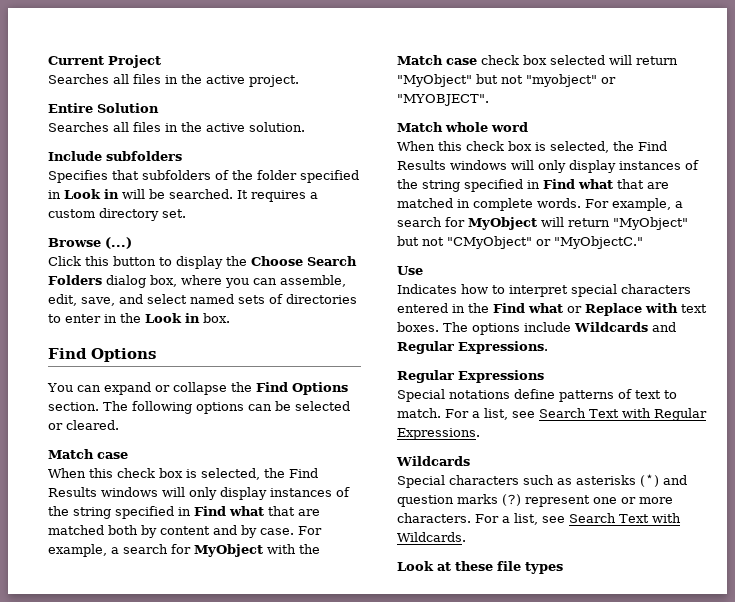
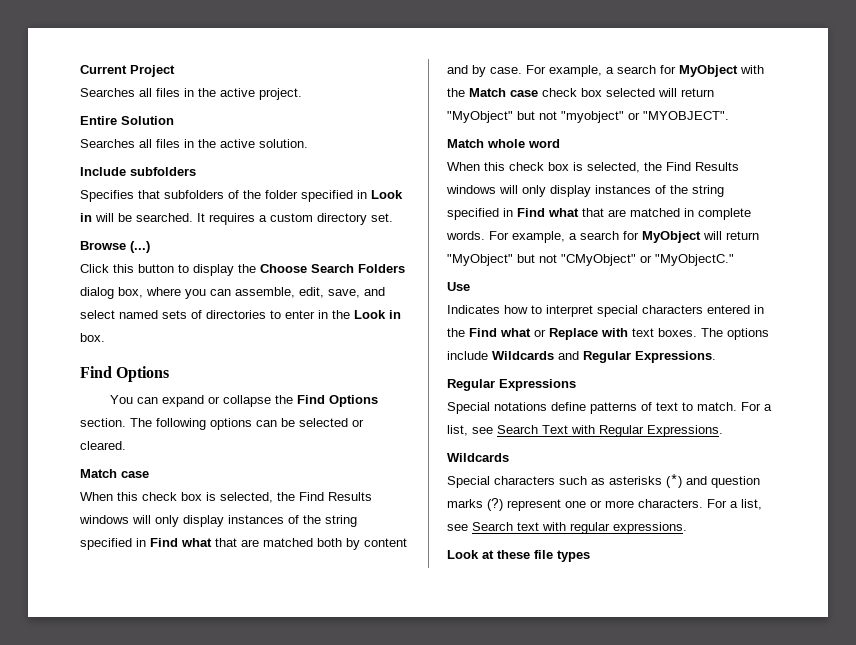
- For a list, see Search Text with Wildcards.
+ For a list, see Search text with regular expressions.

